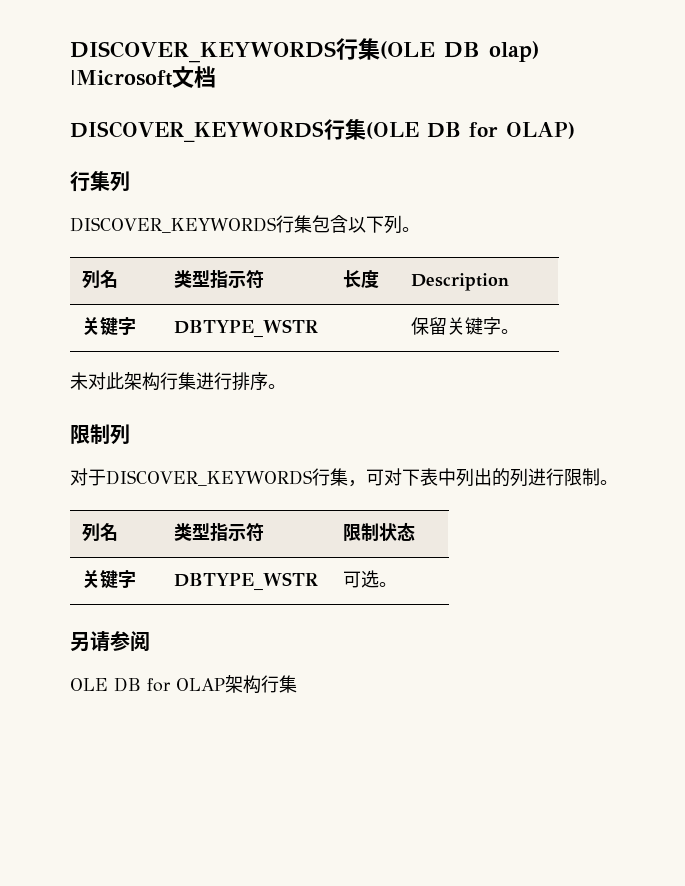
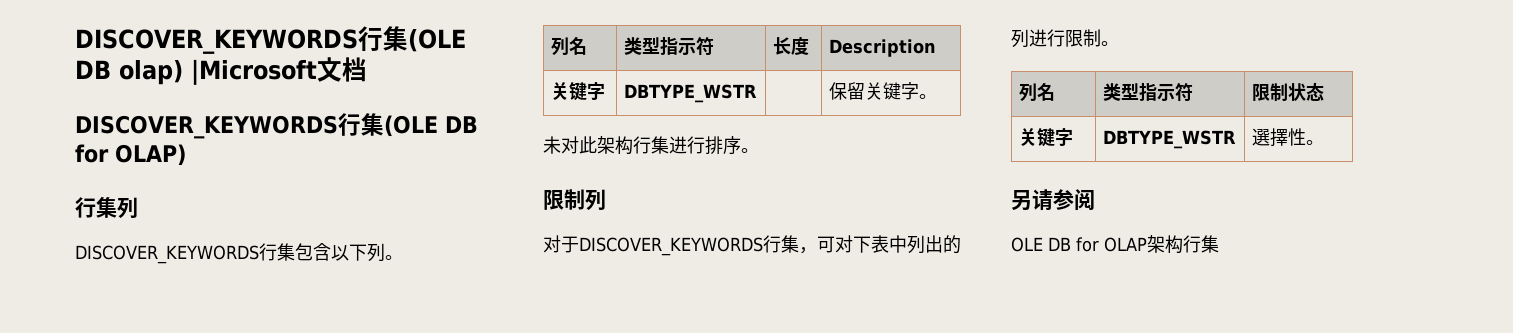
- 关键字 | DBTYPE_WSTR | 可选。
+ 关键字 | DBTYPE_WSTR | 選擇性。

